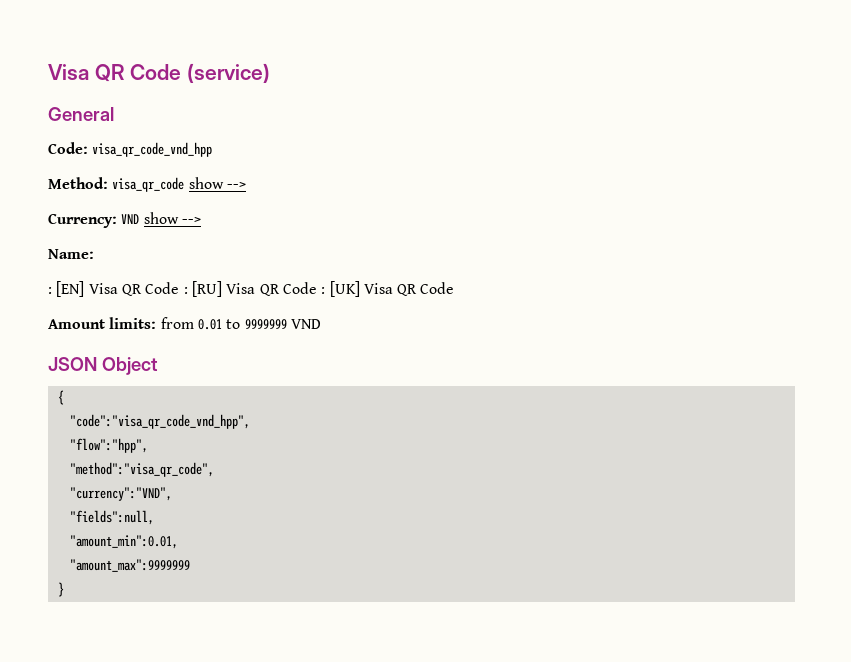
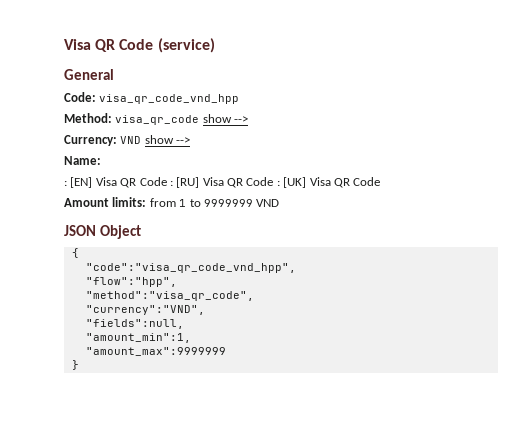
- Amount limits: from 0.01 to 9999999 VND
+ Amount limits: from 1 to 9999999 VND
- "amount_min":0.01,
+ "amount_min":1,

